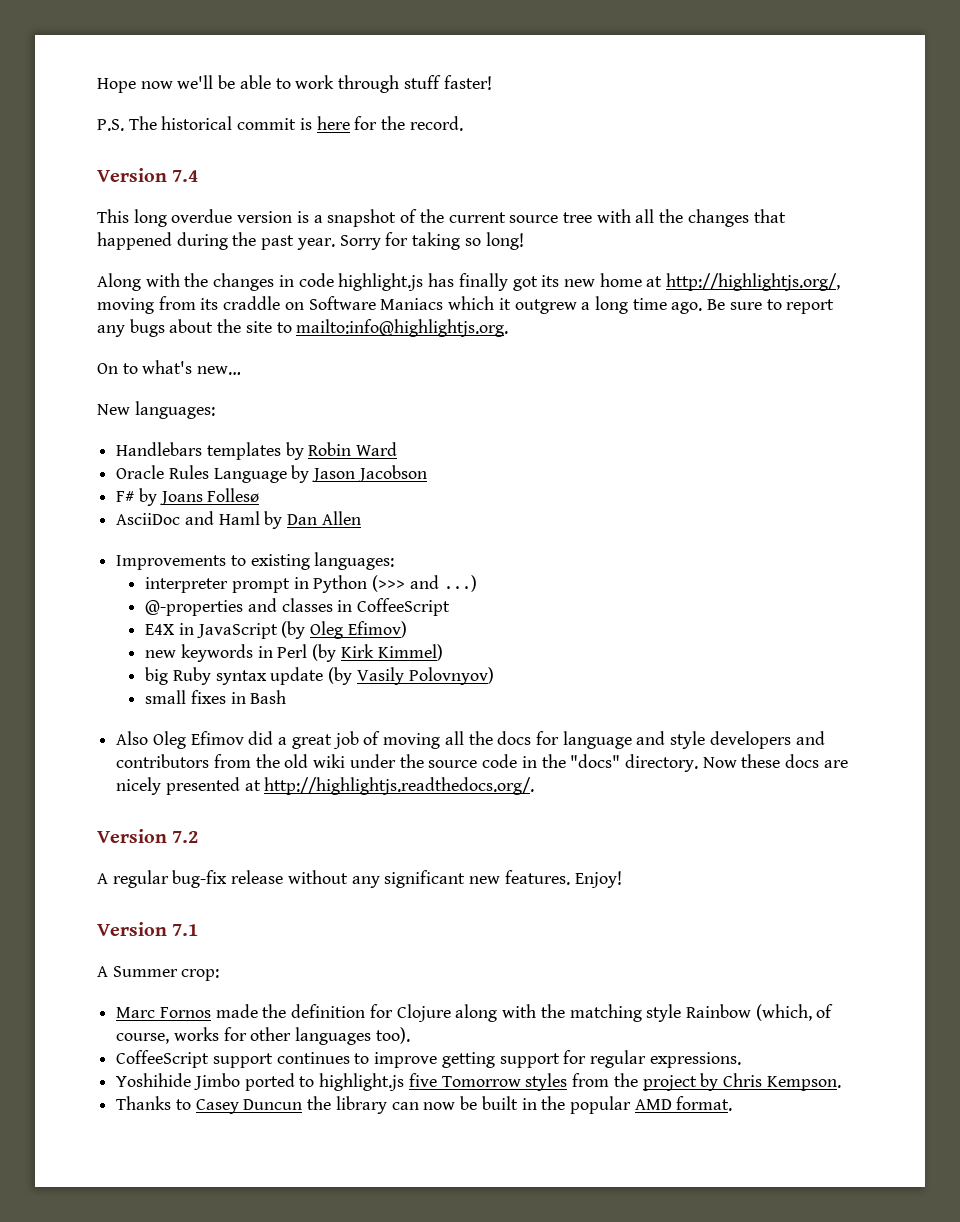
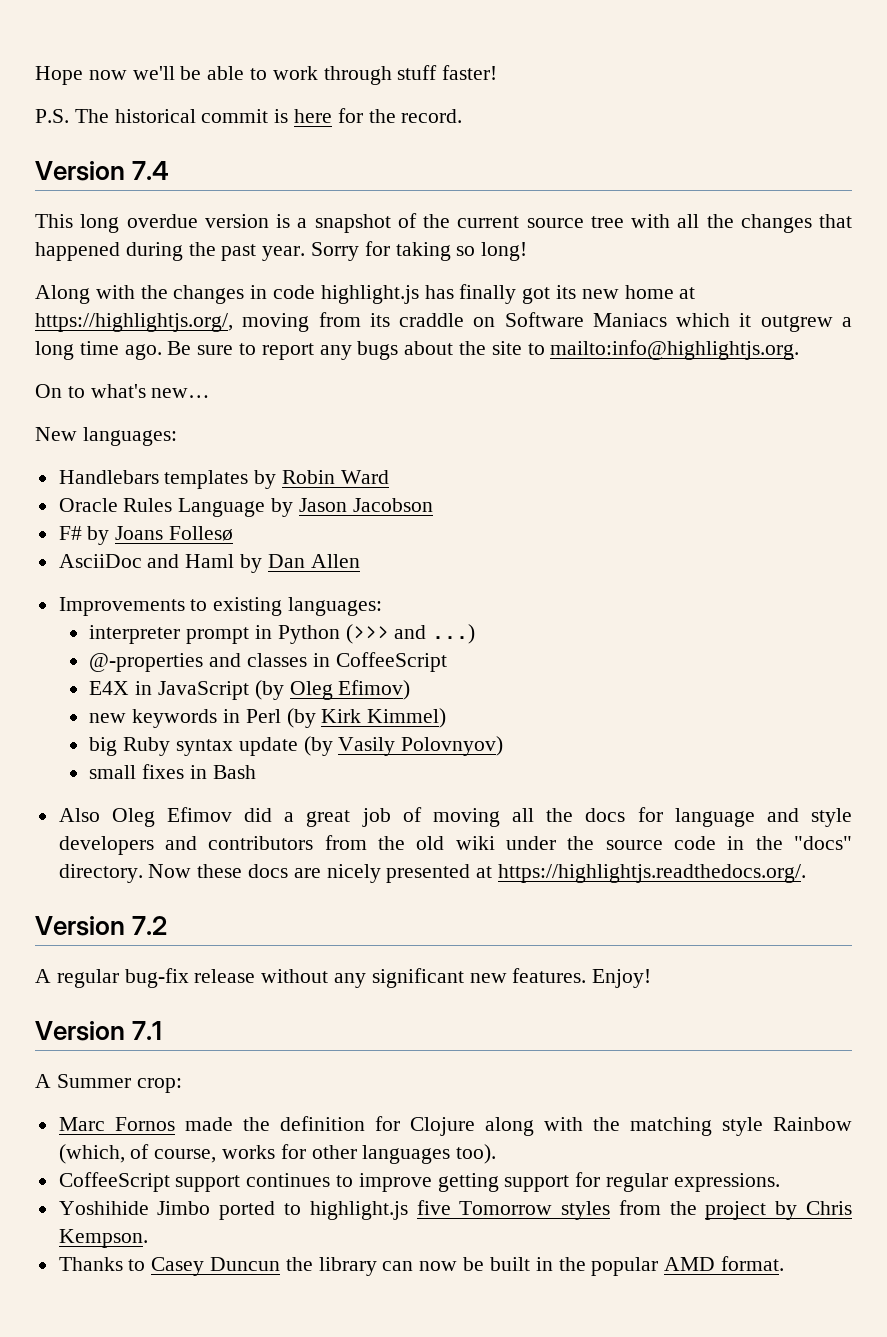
- Along with the changes in code highlight.js has finally got its new home at http://highlightjs.org/, moving from its craddle on Software Maniacs which it outgrew a long time ago.
+ Along with the changes in code highlight.js has finally got its new home at https://highlightjs.org/, moving from its craddle on Software Maniacs which it outgrew a long time ago.
- Now these docs are nicely presented at http://highlightjs.readthedocs.org/.
+ Now these docs are nicely presented at https://highlightjs.readthedocs.org/.

